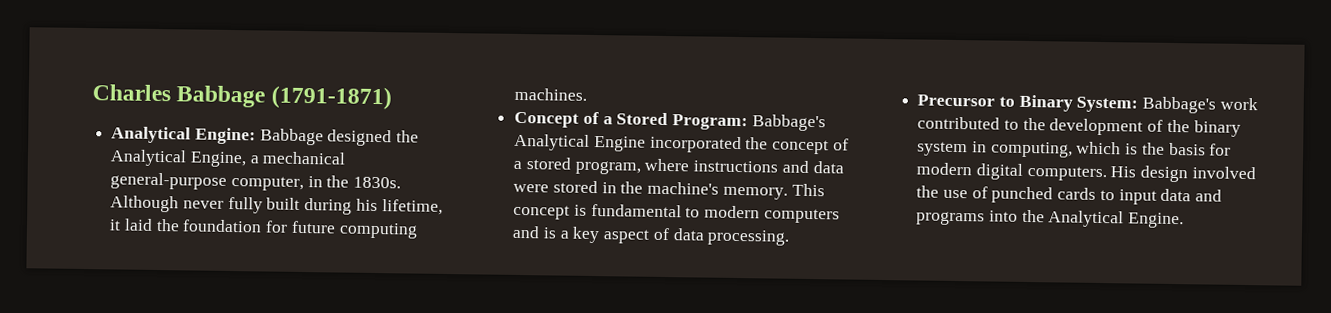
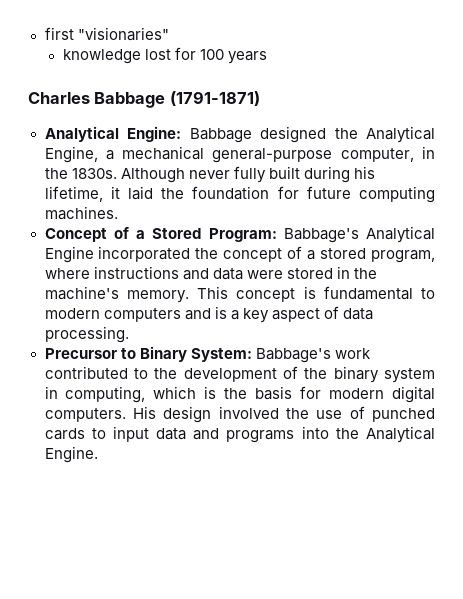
+ first "visionaries"
+ knowledge lost for 100 years

